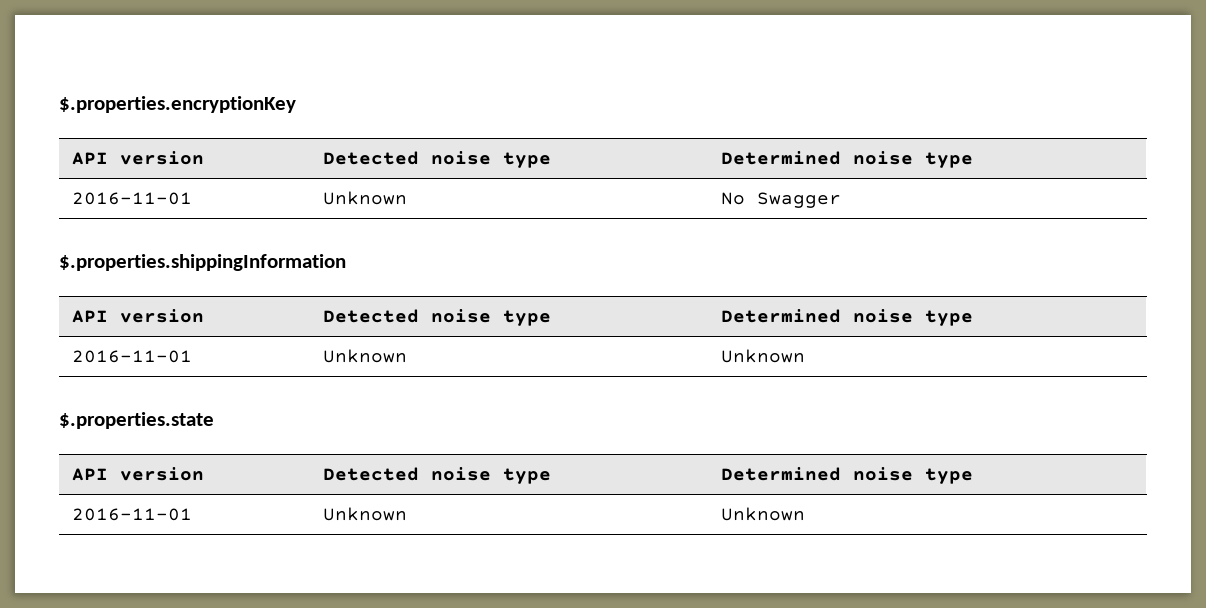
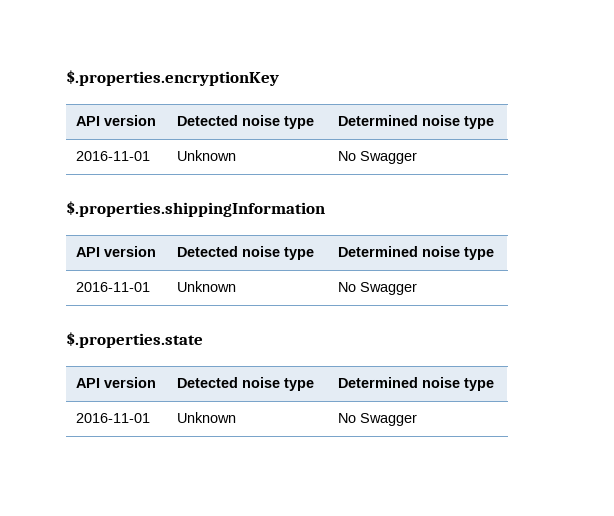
  $.properties.shippingInformation
  API version | Detected noise type | Determined noise type
- 2016-11-01 | Unknown | Unknown
+ 2016-11-01 | Unknown | No Swagger
  $.properties.state
  API version | Detected noise type | Determined noise type
- 2016-11-01 | Unknown | Unknown
+ 2016-11-01 | Unknown | No Swagger

